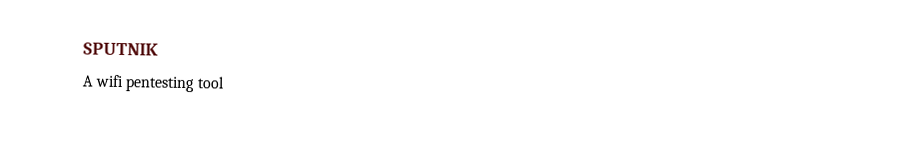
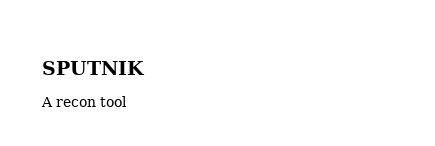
- A wifi pentesting tool
+ A recon tool

